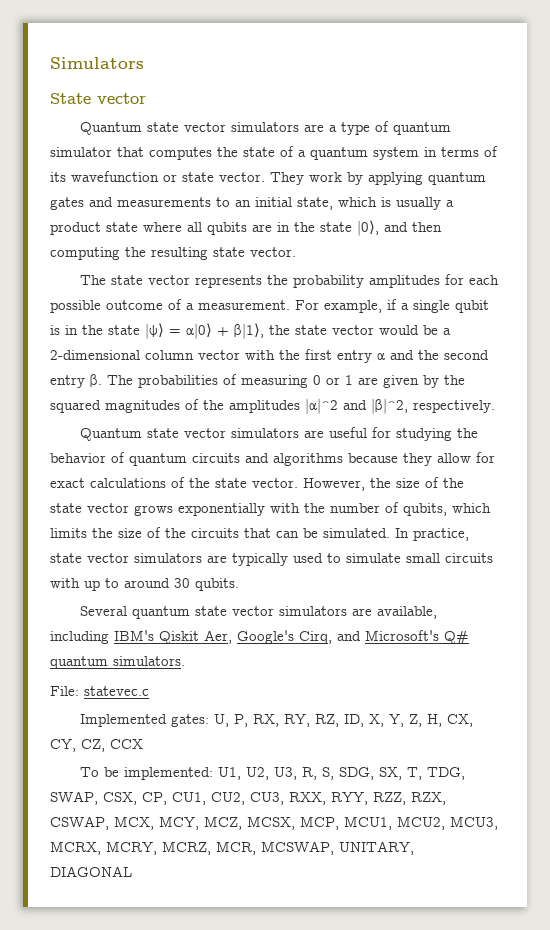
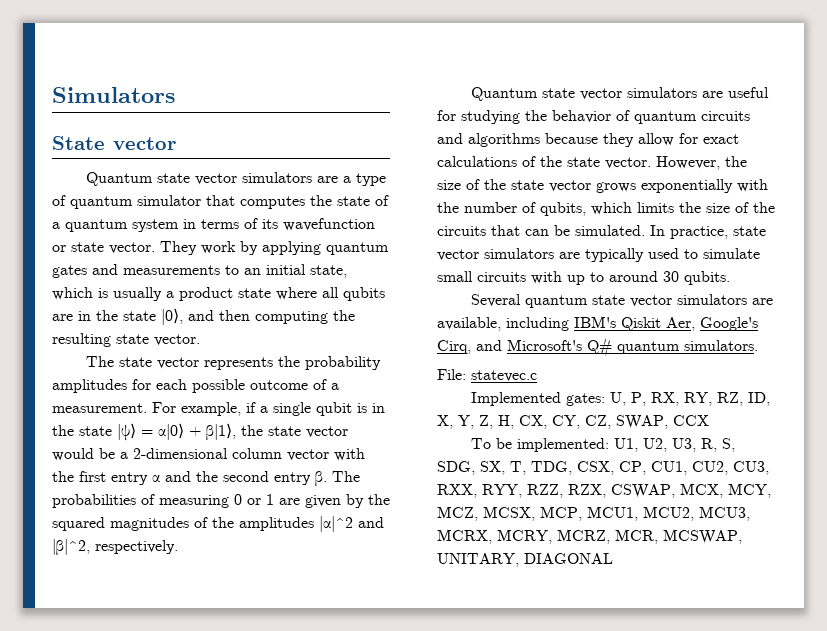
- Implemented gates: U, P, RX, RY, RZ, ID, X, Y, Z, H, CX, CY, CZ, CCX
+ Implemented gates: U, P, RX, RY, RZ, ID, X, Y, Z, H, CX, CY, CZ, SWAP, CCX
- To be implemented: U1, U2, U3, R, S, SDG, SX, T, TDG, SWAP, CSX, CP, CU1, CU2, CU3, RXX, RYY, RZZ, RZX, CSWAP, MCX, MCY, MCZ, MCSX, MCP, MCU1, MCU2, MCU3, MCRX, MCRY, MCRZ, MCR, MCSWAP, UNITARY, DIAGONAL
+ To be implemented: U1, U2, U3, R, S, SDG, SX, T, TDG, CSX, CP, CU1, CU2, CU3, RXX, RYY, RZZ, RZX, CSWAP, MCX, MCY, MCZ, MCSX, MCP, MCU1, MCU2, MCU3, MCRX, MCRY, MCRZ, MCR, MCSWAP, UNITARY, DIAGONAL

